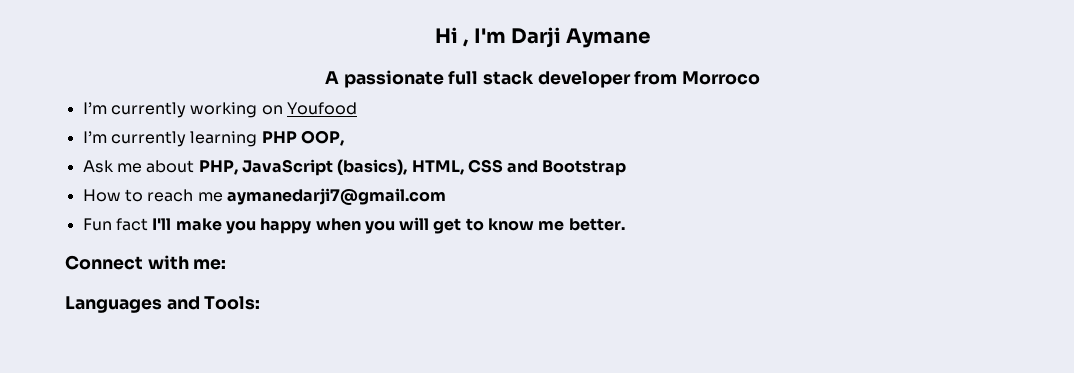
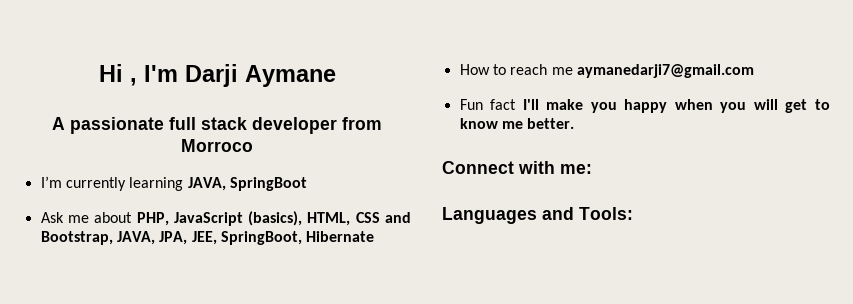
- I’m currently working on Youfood
- I’m currently learning PHP OOP,
+ I’m currently learning JAVA, SpringBoot
- Ask me about PHP, JavaScript (basics), HTML, CSS and Bootstrap
+ Ask me about PHP, JavaScript (basics), HTML, CSS and Bootstrap, JAVA, JPA, JEE, SpringBoot, Hibernate

